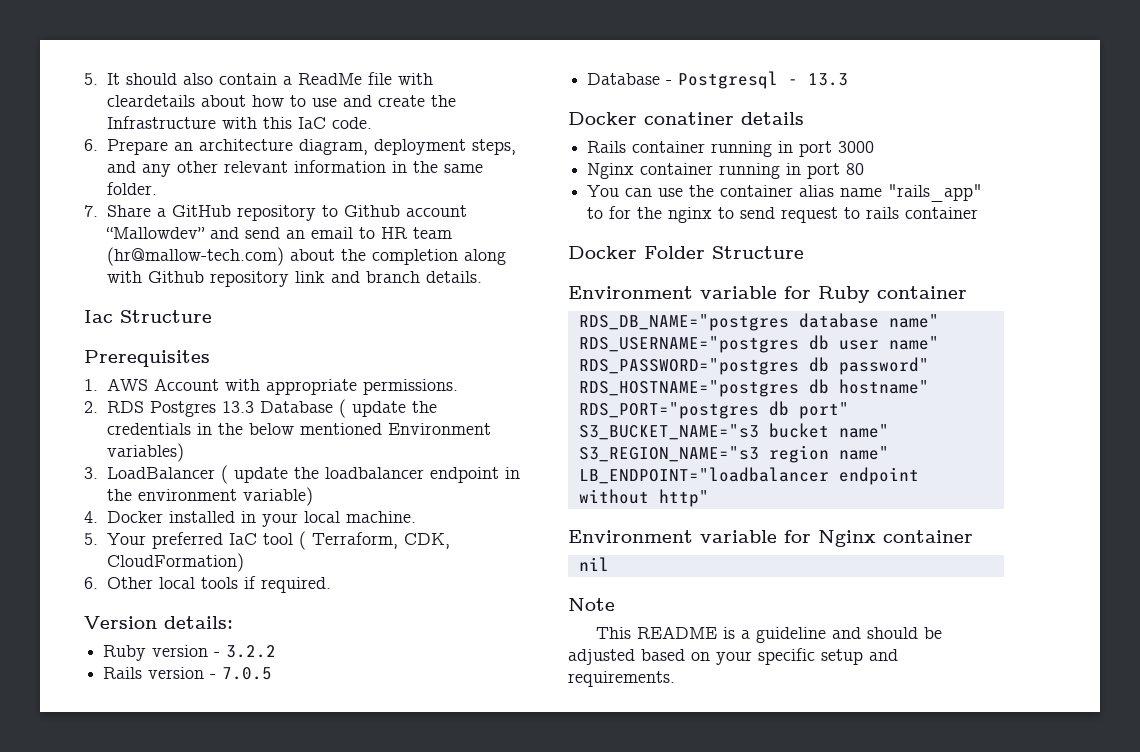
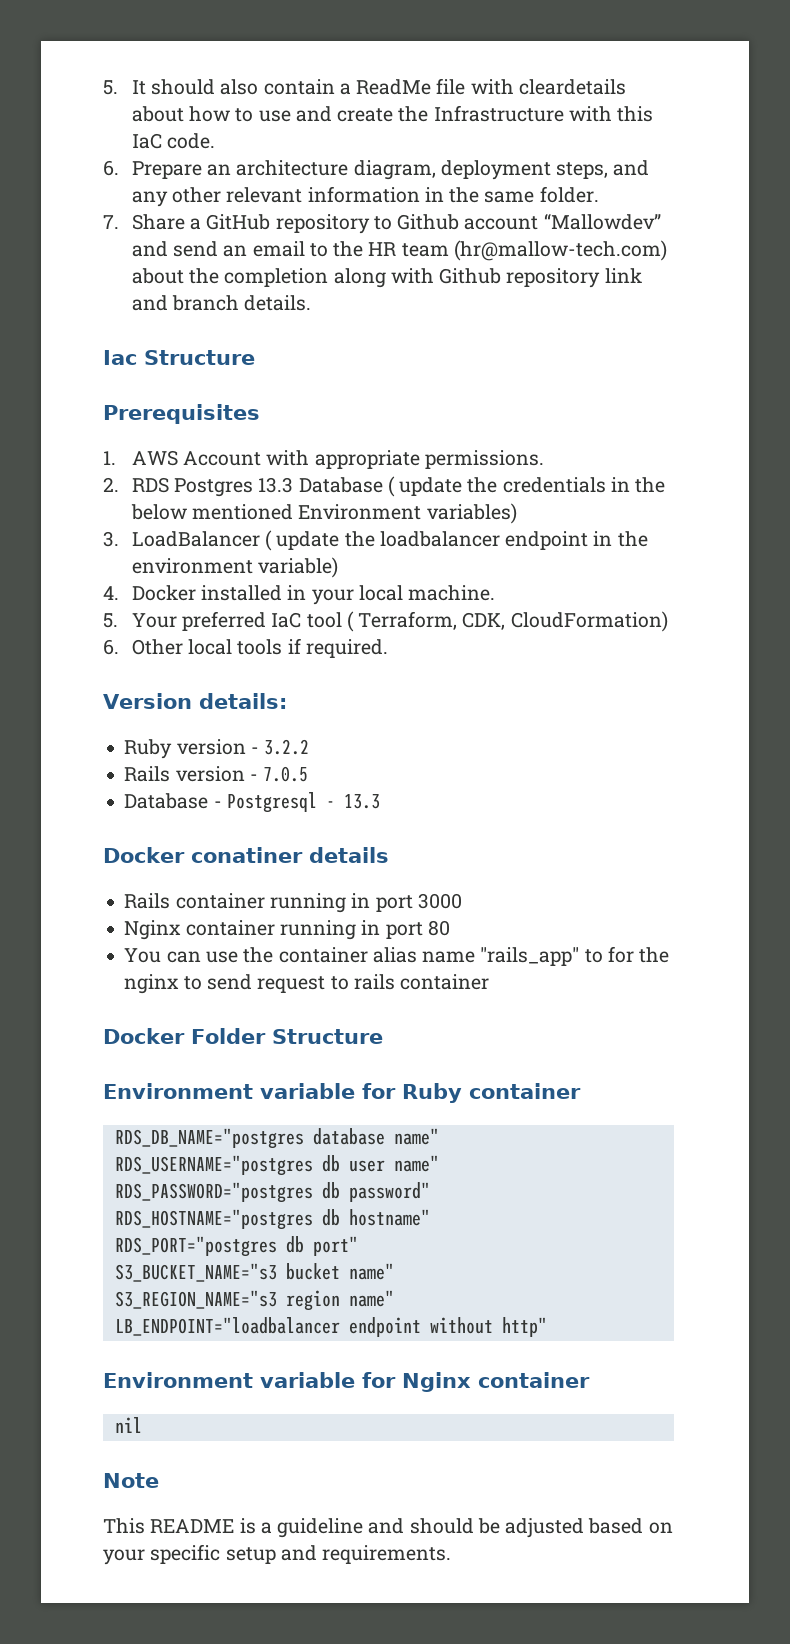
- 7. Share a GitHub repository to Github account “Mallowdev” and send an email to HR team (hr@mallow-tech.com) about the completion along with Github repository link and branch details.
+ 7. Share a GitHub repository to Github account “Mallowdev” and send an email to the HR team (hr@mallow-tech.com) about the completion along with Github repository link and branch details.

